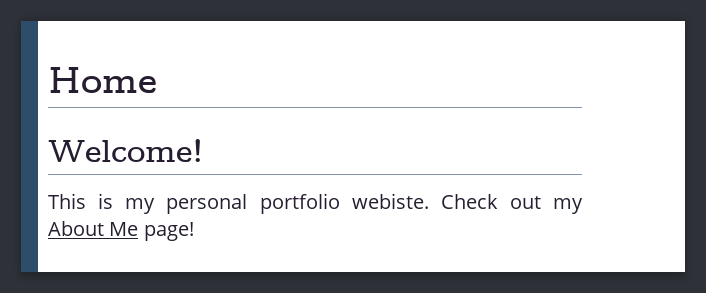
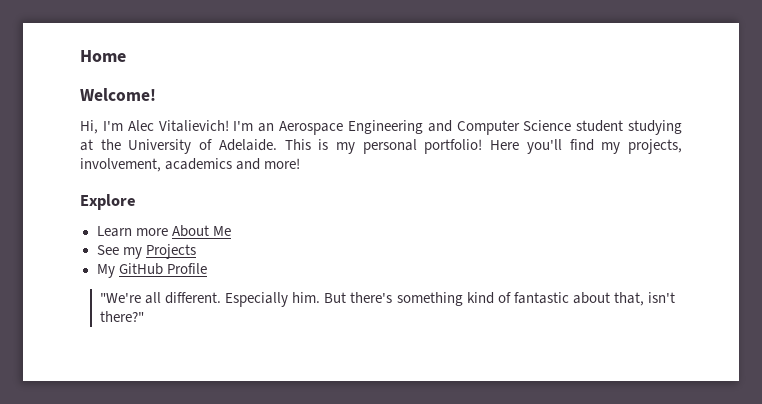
- This is my personal portfolio webiste. Check out my About Me page!
+ Hi, I'm Alec Vitalievich! I'm an Aerospace Engineering and Computer Science student studying at the University of Adelaide. This is my personal portfolio! Here you'll find my projects, involvement, academics and more!
+ Explore
+ Learn more About Me
+ See my Projects
+ My GitHub Profile
+ "We're all different. Especially him. But there's something kind of fantastic about that, isn't there?"

